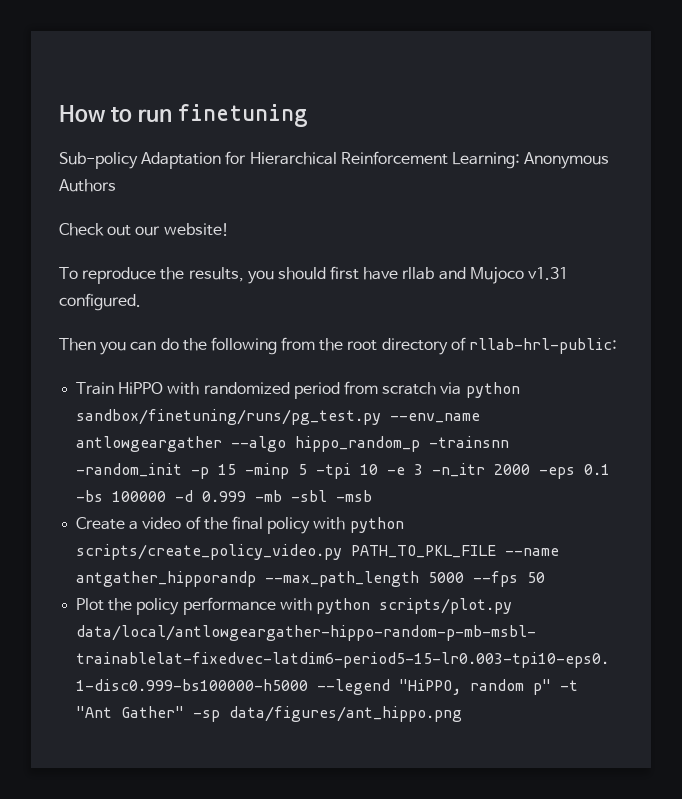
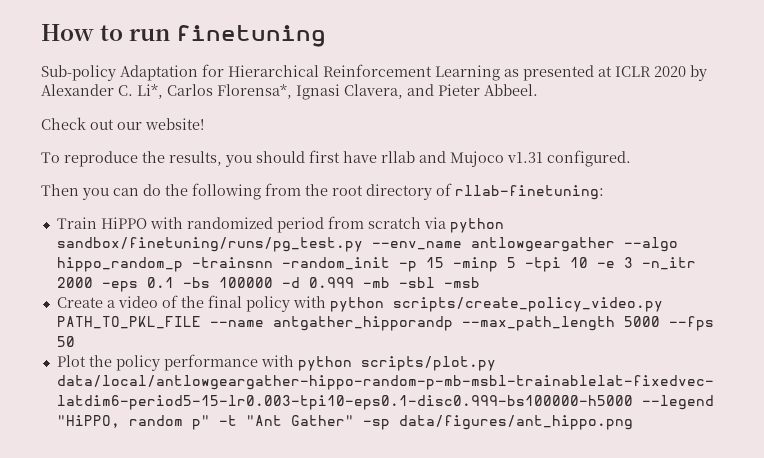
- Sub-policy Adaptation for Hierarchical Reinforcement Learning: Anonymous Authors
+ Sub-policy Adaptation for Hierarchical Reinforcement Learning as presented at ICLR 2020 by Alexander C. Li*, Carlos Florensa*, Ignasi Clavera, and Pieter Abbeel.
- Then you can do the following from the root directory of rllab-hrl-public:
+ Then you can do the following from the root directory of rllab-finetuning:

